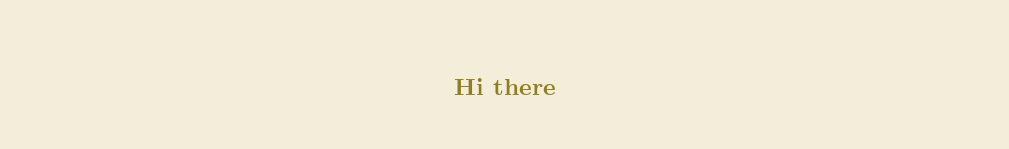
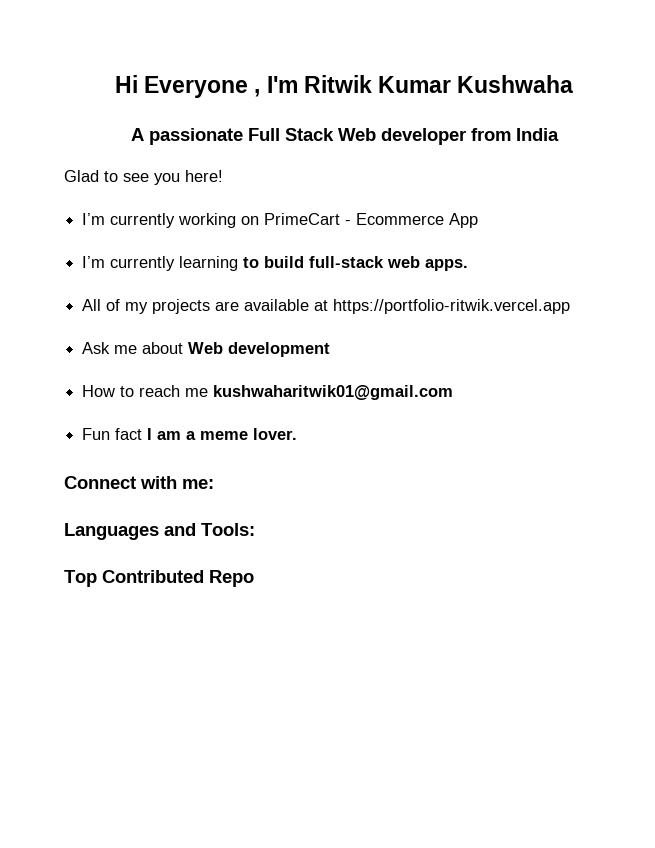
- Hi there
+ Hi Everyone , I'm Ritwik Kumar Kushwaha
+ A passionate Full Stack Web developer from India
+ Glad to see you here!
+ I’m currently working on PrimeCart - Ecommerce App
+ I’m currently learning to build full-stack web apps.
+ All of my projects are available at https://portfolio-ritwik.vercel.app
+ Ask me about Web development
+ How to reach me kushwaharitwik01@gmail.com
+ Fun fact I am a meme lover.
+ Connect with me:
+ Languages and Tools:
+ Top Contributed Repo

